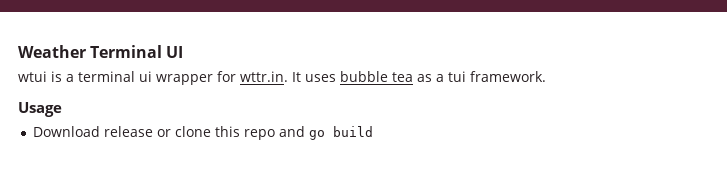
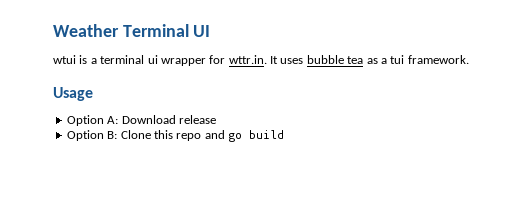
- Download release or clone this repo and go build
+ Option A: Download release
+ Option B: Clone this repo and go build

